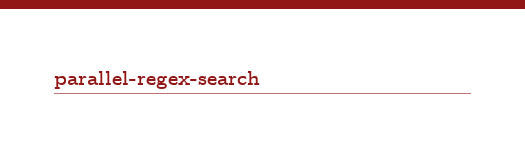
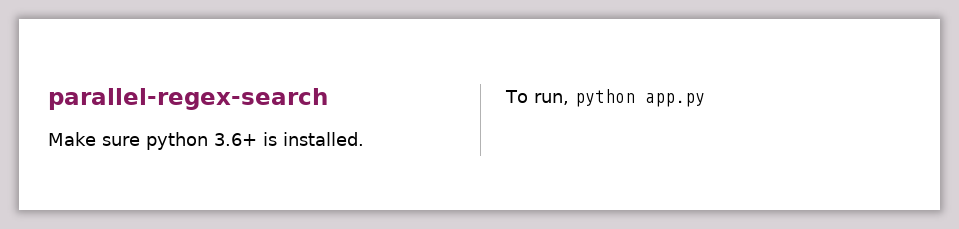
+ Make sure python 3.6+ is installed.
+ To run, python app.py

